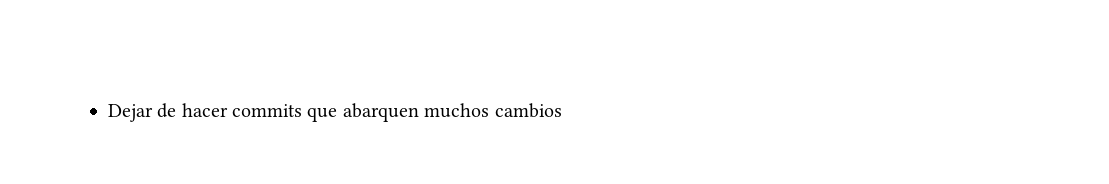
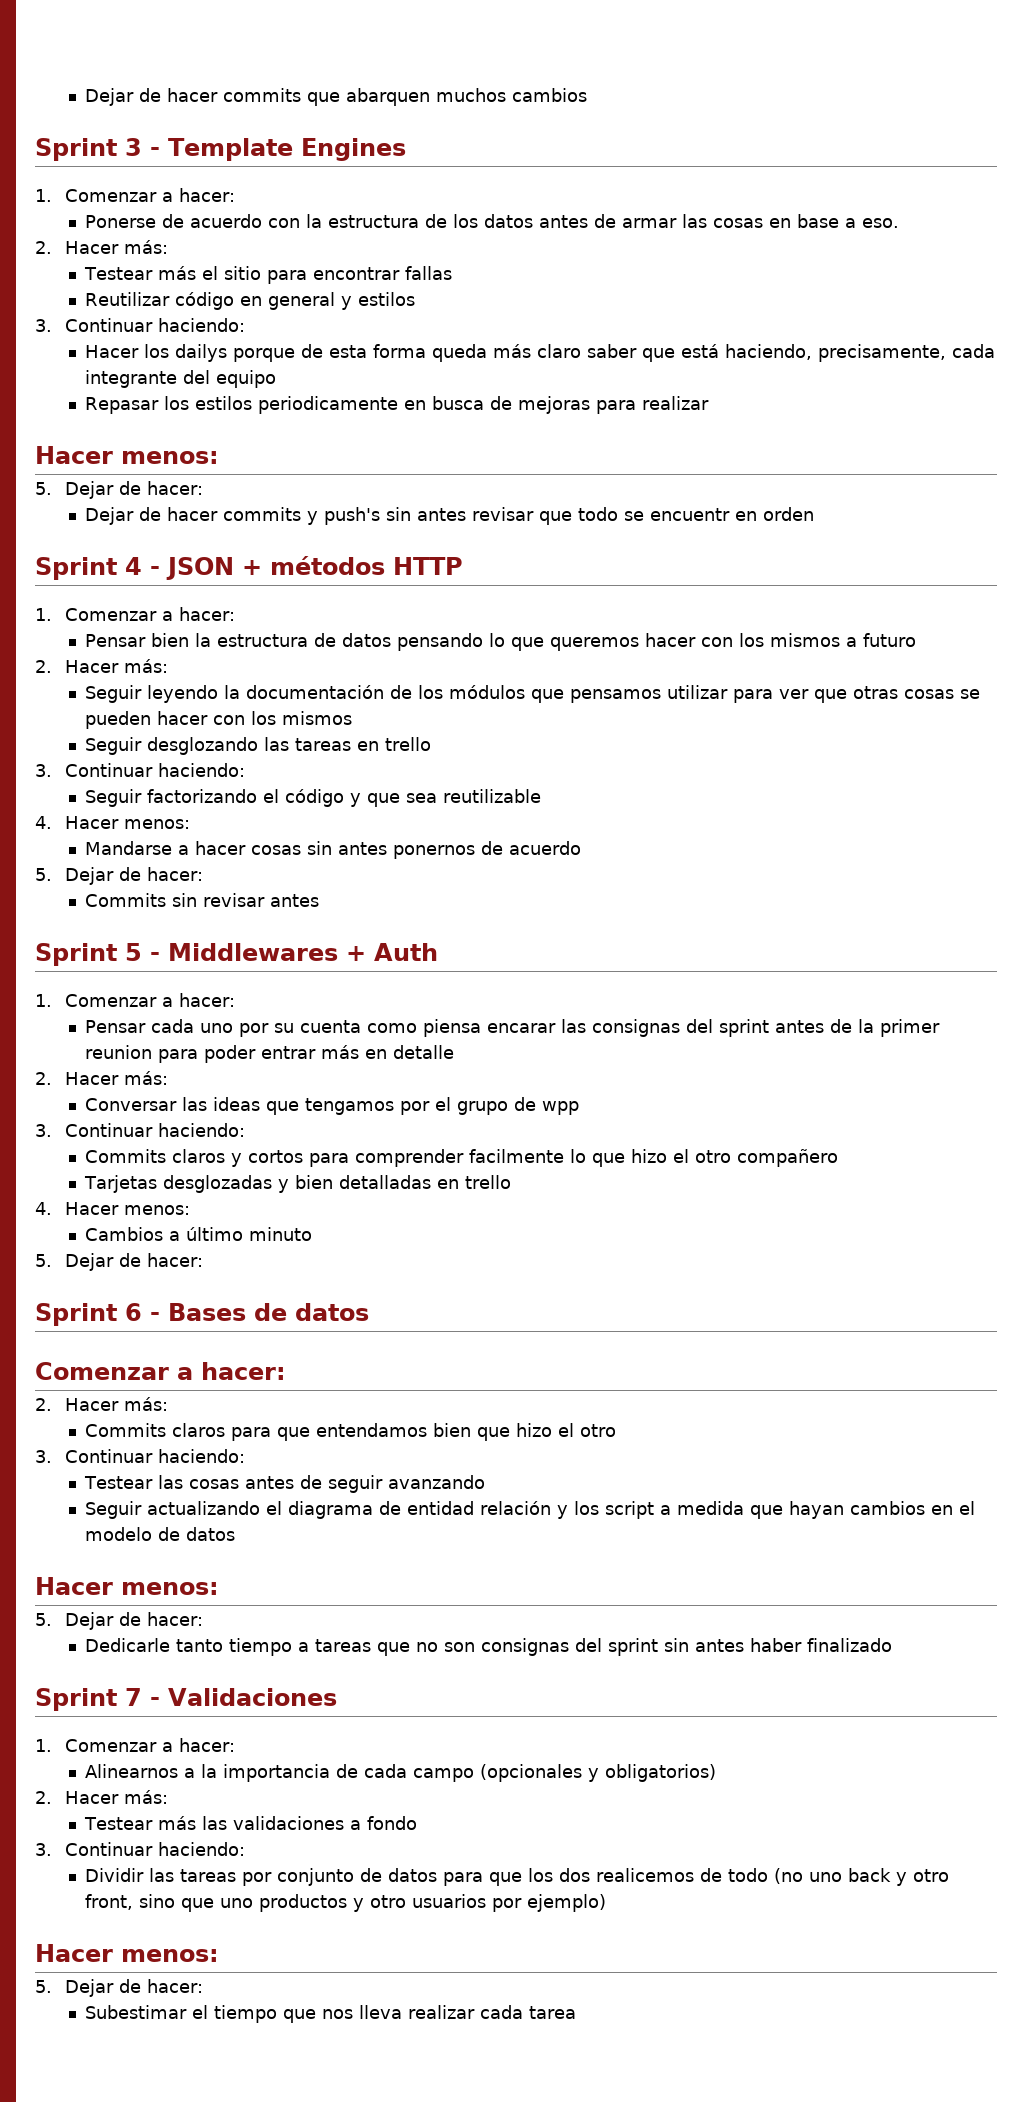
+ Sprint 3 - Template Engines
+ 1. Comenzar a hacer:
+ Ponerse de acuerdo con la estructura de los datos antes de armar las cosas en base a eso.
+ 2. Hacer más:
+ Testear más el sitio para encontrar fallas
+ Reutilizar código en general y estilos
+ 3. Continuar haciendo:
+ Hacer los dailys porque de esta forma queda más claro saber que está haciendo, precisamente, cada integrante del equipo
+ Repasar los estilos periodicamente en busca de mejoras para realizar
+ Hacer menos:
+ 5. Dejar de hacer:
+ Dejar de hacer commits y push's sin antes revisar que todo se encuentr en orden
+ Sprint 4 - JSON + métodos HTTP
+ 1. Comenzar a hacer:
+ Pensar bien la estructura de datos pensando lo que queremos hacer con los mismos a futuro
+ 2. Hacer más:
+ Seguir leyendo la documentación de los módulos que pensamos utilizar para ver que otras cosas se pueden hacer con los mismos
+ Seguir desglozando las tareas en trello
+ 3. Continuar haciendo:
+ Seguir factorizando el código y que sea reutilizable
+ 4. Hacer menos:
+ Mandarse a hacer cosas sin antes ponernos de acuerdo
+ 5. Dejar de hacer:
+ Commits sin revisar antes
+ Sprint 5 - Middlewares + Auth
+ 1. Comenzar a hacer:
+ Pensar cada uno por su cuenta como piensa encarar las consignas del sprint antes de la primer reunion para poder entrar más en detalle
+ 2. Hacer más:
+ Conversar las ideas que tengamos por el grupo de wpp
+ 3. Continuar haciendo:
+ Commits claros y cortos para comprender facilmente lo que hizo el otro compañero
+ Tarjetas desglozadas y bien detalladas en trello
+ 4. Hacer menos:
+ Cambios a último minuto
+ 5. Dejar de hacer:
+ Sprint 6 - Bases de datos
+ Comenzar a hacer:
+ 2. Hacer más:
+ Commits claros para que entendamos bien que hizo el otro
+ 3. Continuar haciendo:
+ Testear las cosas antes de seguir avanzando
+ Seguir actualizando el diagrama de entidad relación y los script a medida que hayan cambios en el modelo de datos
+ Hacer menos:
+ 5. Dejar de hacer:
+ Dedicarle tanto tiempo a tareas que no son consignas del sprint sin antes haber finalizado
+ Sprint 7 - Validaciones
+ 1. Comenzar a hacer:
+ Alinearnos a la importancia de cada campo (opcionales y obligatorios)
+ 2. Hacer más:
+ Testear más las validaciones a fondo
+ 3. Continuar haciendo:
+ Dividir las tareas por conjunto de datos para que los dos realicemos de todo (no uno back y otro front, sino que uno productos y otro usuarios por ejemplo)
+ Hacer menos:
+ 5. Dejar de hacer:
+ Subestimar el tiempo que nos lleva realizar cada tarea

